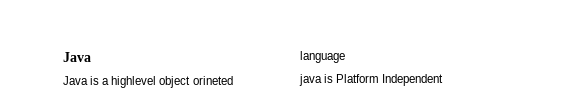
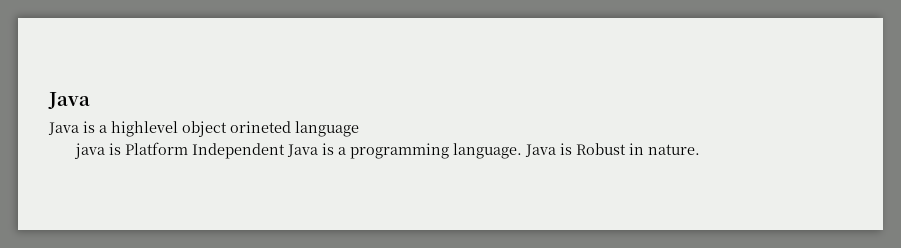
- java is Platform Independent
+ java is Platform Independent Java is a programming language. Java is Robust in nature.

